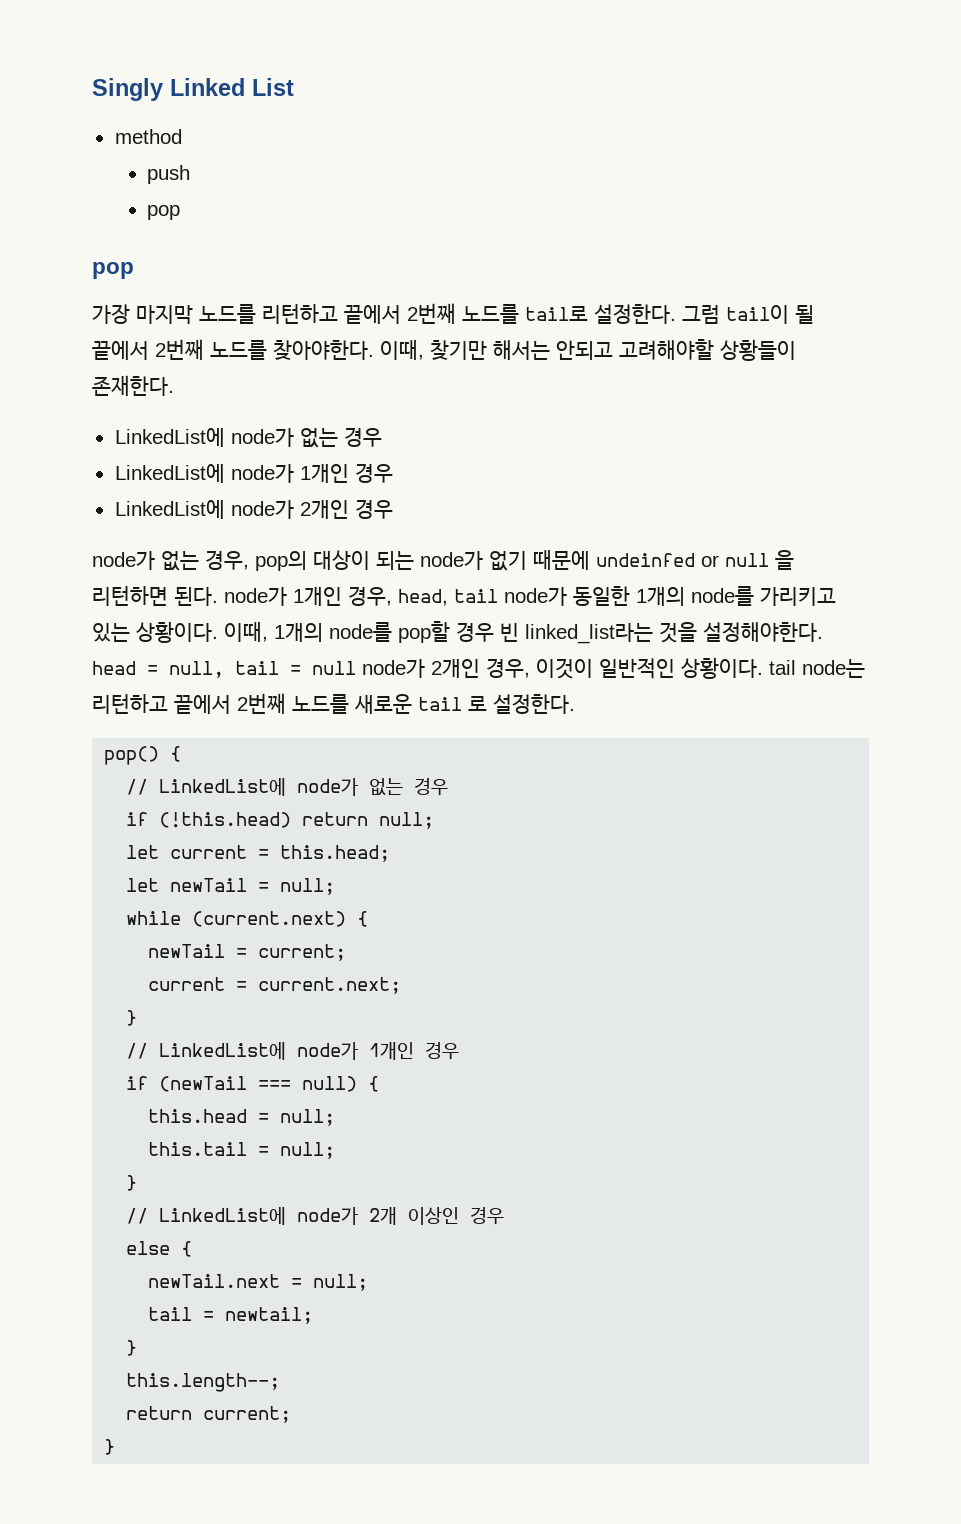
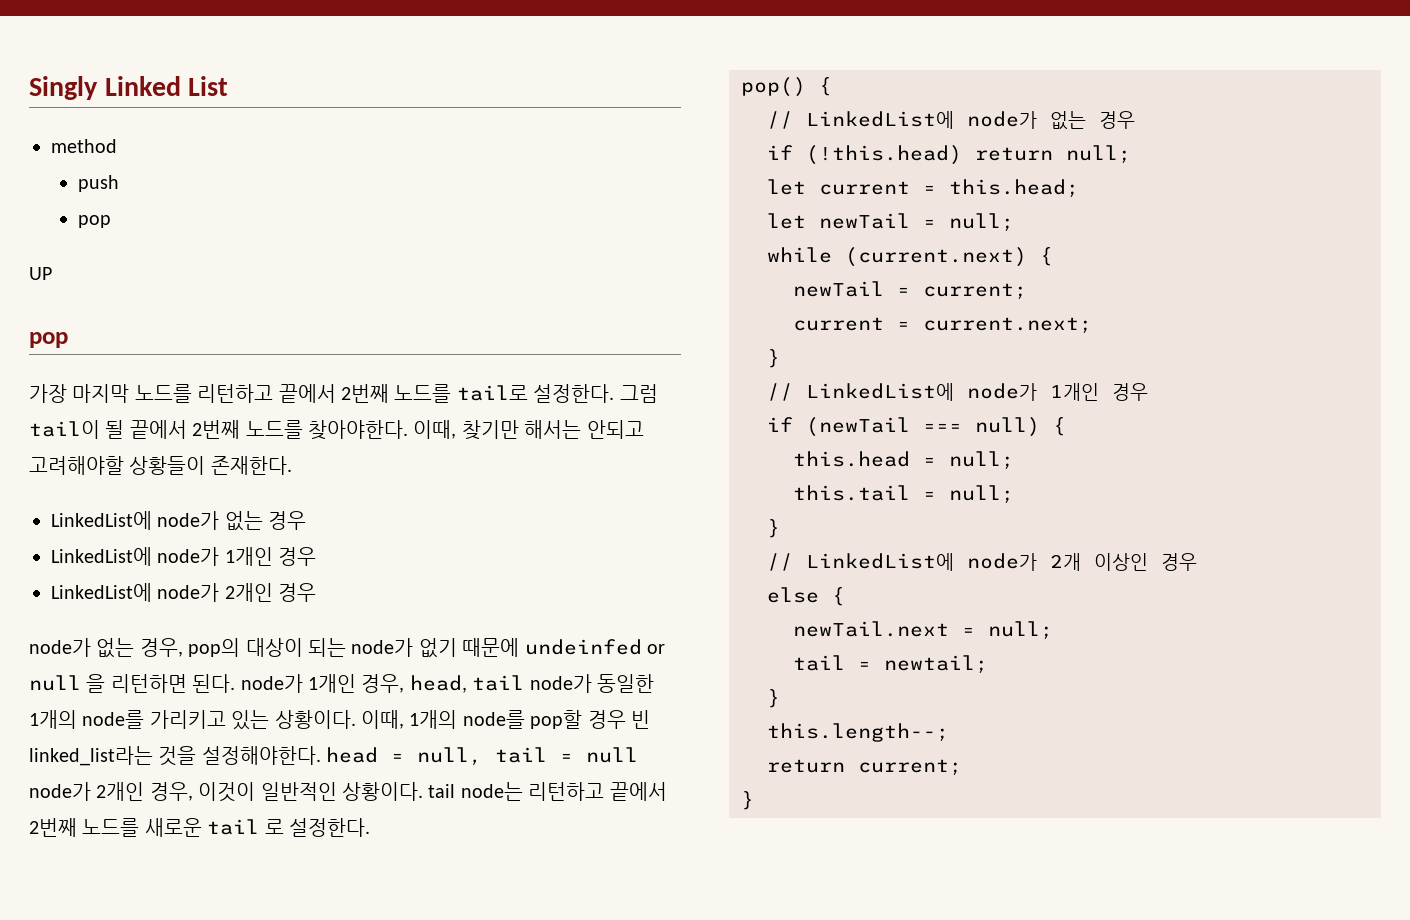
+ UP

